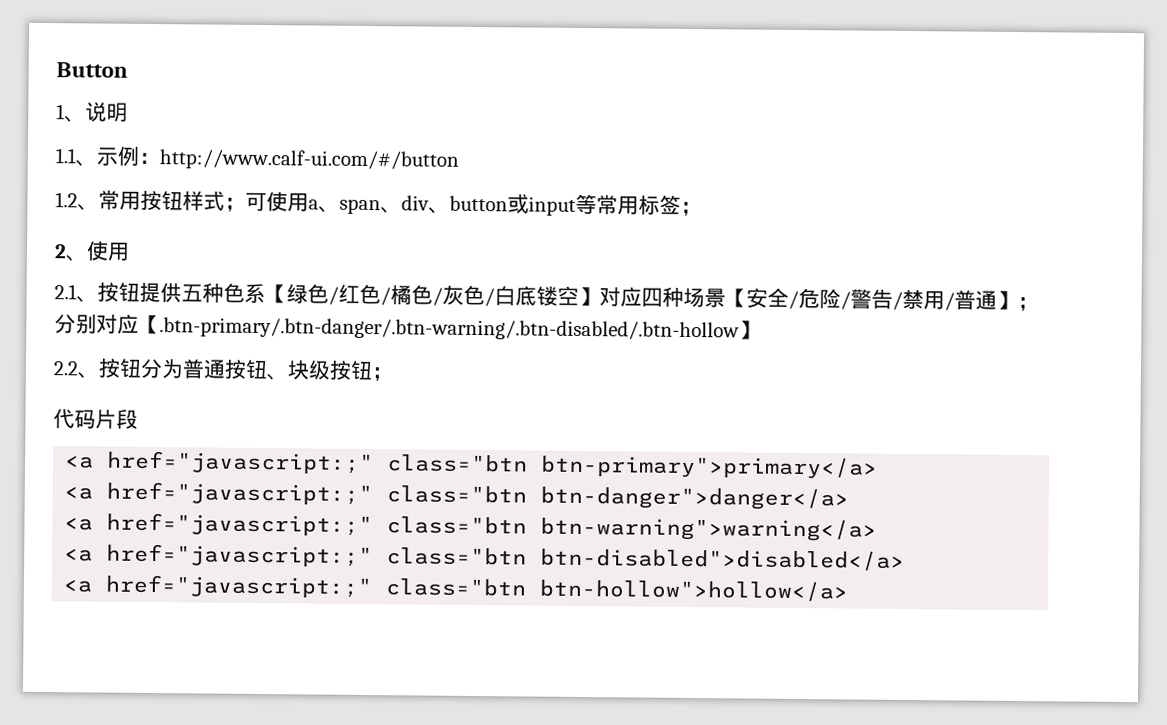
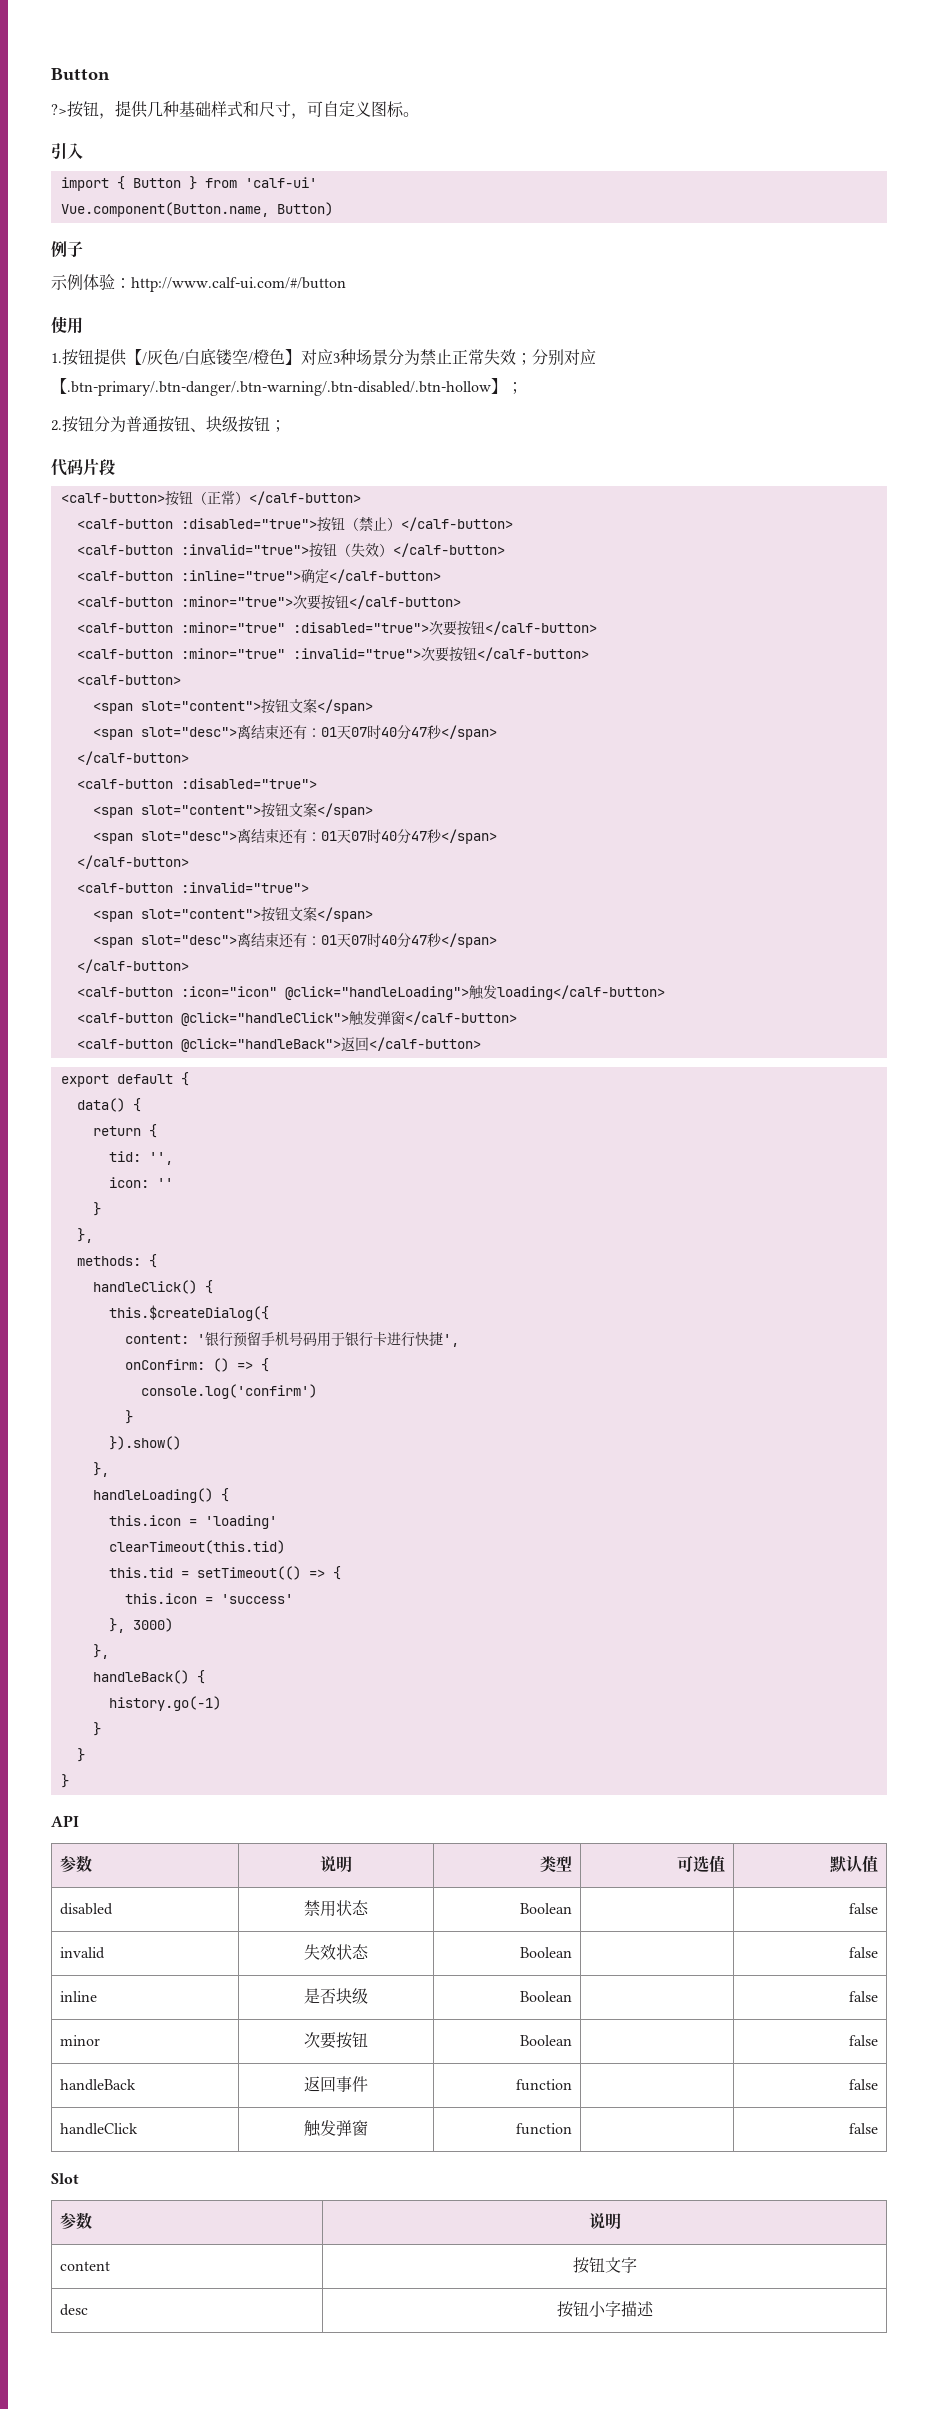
- 1、说明
- 1.1、示例：http://www.calf-ui.com/#/button
- 1.2、常用按钮样式；可使用a、span、div、button或input等常用标签；
- 2、使用
+ ?>按钮，提供几种基础样式和尺寸，可自定义图标。
+ 引入
+ import { Button } from 'calf-ui'
+ Vue.component(Button.name, Button)
+ 例子
+ 示例体验：http://www.calf-ui.com/#/button
+ 使用
- 2.1、按钮提供五种色系【绿色/红色/橘色/灰色/白底镂空】对应四种场景【安全/危险/警告/禁用/普通】；分别对应【.btn-primary/.btn-danger/.btn-warning/.btn-disabled/.btn-hollow】
- 2.2、按钮分为普通按钮、块级按钮；
+ 1.按钮提供【/灰色/白底镂空/橙色】对应3种场景分为禁止正常失效；分别对应【.btn-primary/.btn-danger/.btn-warning/.btn-disabled/.btn-hollow】；
+ 2.按钮分为普通按钮、块级按钮；
- <a href="javascript:;" class="btn btn-primary">primary</a>
- <a href="javascript:;" class="btn btn-danger">danger</a>
- <a href="javascript:;" class="btn btn-warning">warning</a>
- <a href="javascript:;" class="btn btn-disabled">disabled</a>
- <a href="javascript:;" class="btn btn-hollow">hollow</a>
+ <calf-button>按钮（正常）</calf-button>
+ <calf-button :disabled="true">按钮（禁止）</calf-button>
+ <calf-button :invalid="true">按钮（失效）</calf-button>
+ <calf-button :inline="true">确定</calf-button>
+ <calf-button :minor="true">次要按钮</calf-button>
+ <calf-button :minor="true" :disabled="true">次要按钮</calf-button>
+ <calf-button :minor="true" :invalid="true">次要按钮</calf-button>
+ <calf-button>
+ <span slot="content">按钮文案</span>
+ <span slot="desc">离结束还有：01天07时40分47秒</span>
+ </calf-button>
+ <calf-button :disabled="true">
+ <span slot="content">按钮文案</span>
+ <span slot="desc">离结束还有：01天07时40分47秒</span>
+ </calf-button>
+ <calf-button :invalid="true">
+ <span slot="content">按钮文案</span>
+ <span slot="desc">离结束还有：01天07时40分47秒</span>
+ </calf-button>
+ <calf-button :icon="icon" @click="handleLoading">触发loading</calf-button>
+ <calf-button @click="handleClick">触发弹窗</calf-button>
+ <calf-button @click="handleBack">返回</calf-button>
+ export default {
+ data() {
+ return {
+ tid: '',
+ icon: ''
+ }
+ },
+ methods: {
+ handleClick() {
+ this.$createDialog({
+ content: '银行预留手机号码用于银行卡进行快捷',
+ onConfirm: () => {
+ console.log('confirm')
+ }
+ }).show()
+ },
+ handleLoading() {
+ this.icon = 'loading'
+ clearTimeout(this.tid)
+ this.tid = setTimeout(() => {
+ this.icon = 'success'
+ }, 3000)
+ },
+ handleBack() {
+ history.go(-1)
+ }
+ }
+ }
+ API
+ 参数 | 说明 | 类型 | 可选值 | 默认值
+ disabled | 禁用状态 | Boolean | | false
+ invalid | 失效状态 | Boolean | | false
+ inline | 是否块级 | Boolean | | false
+ minor | 次要按钮 | Boolean | | false
+ handleBack | 返回事件 | function | | false
+ handleClick | 触发弹窗 | function | | false
+ Slot
+ 参数 | 说明
+ content | 按钮文字
+ desc | 按钮小字描述

